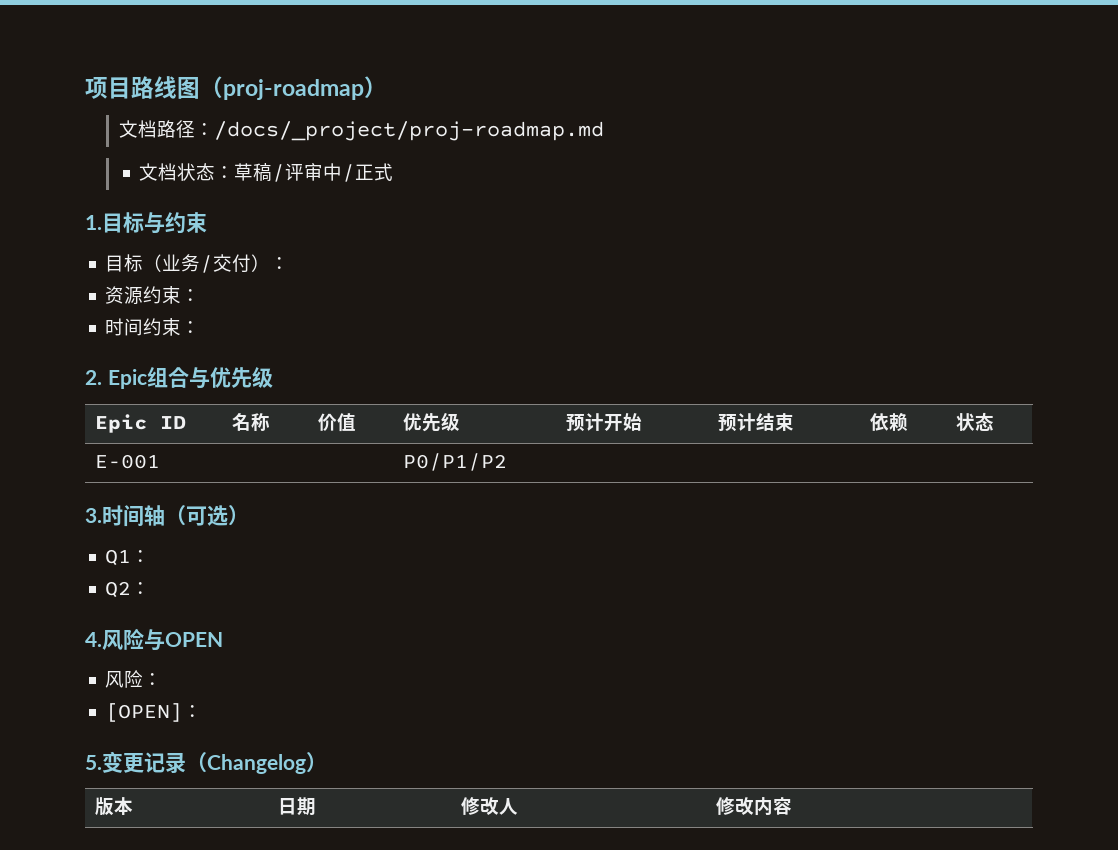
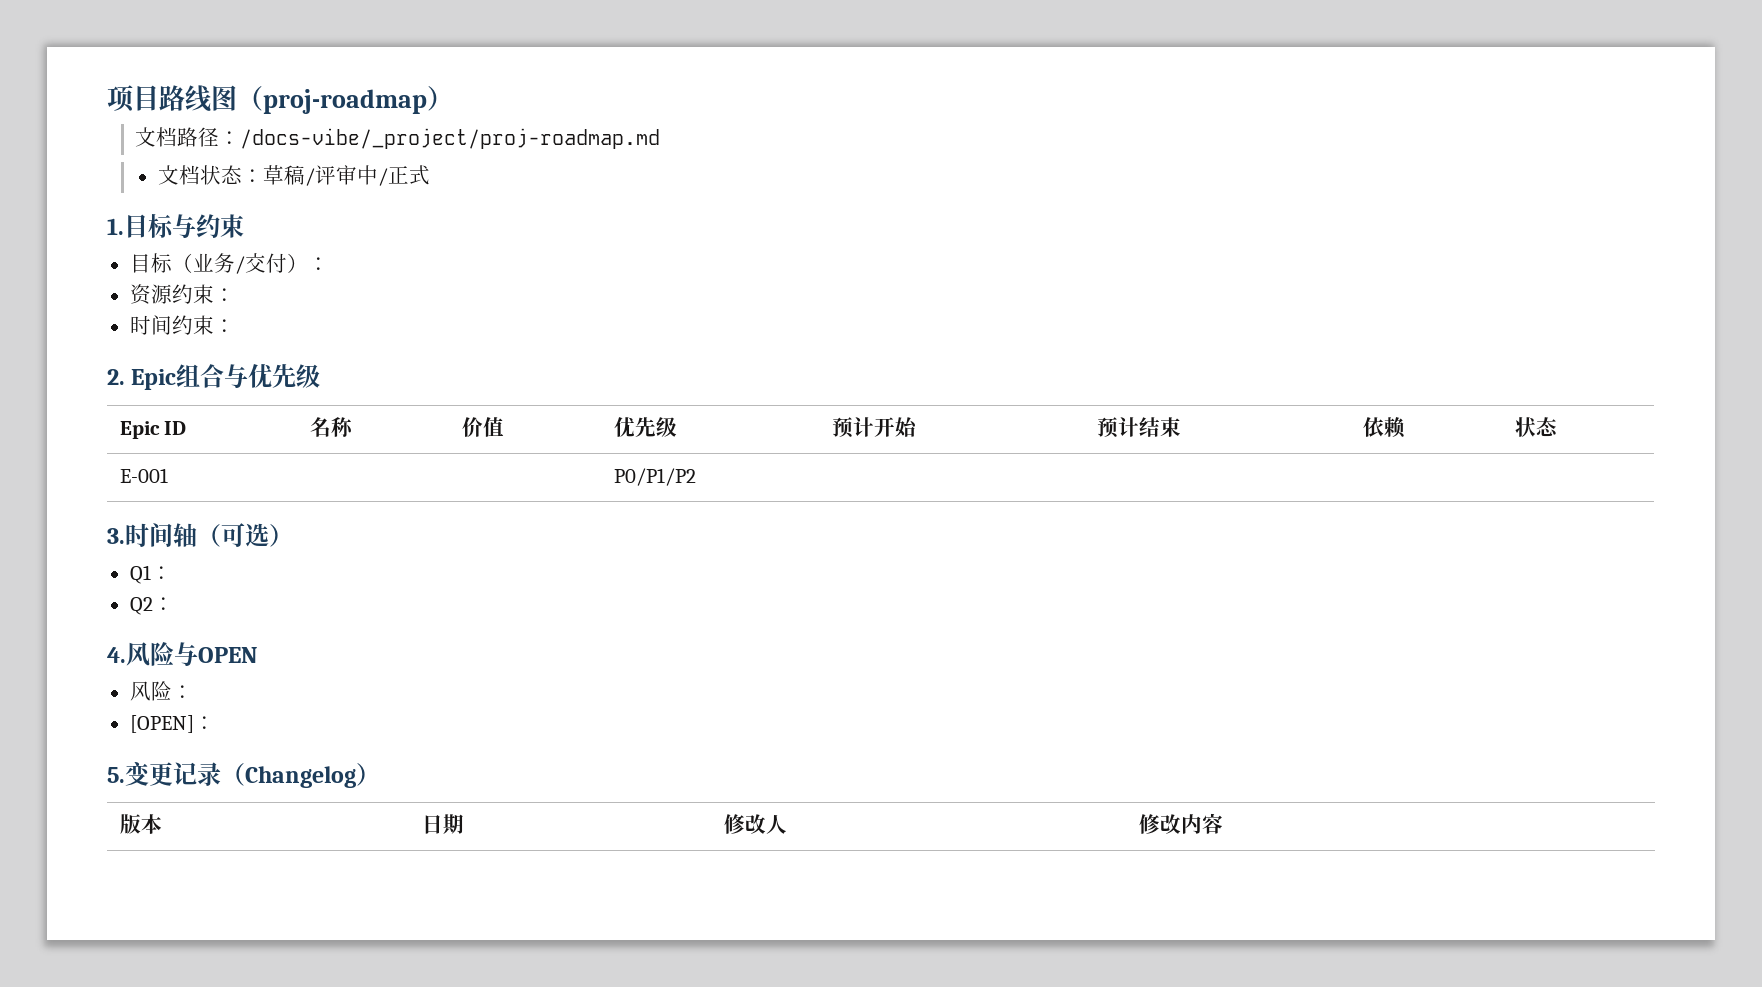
- 文档路径：/docs/_project/proj-roadmap.md
+ 文档路径：/docs-vibe/_project/proj-roadmap.md

